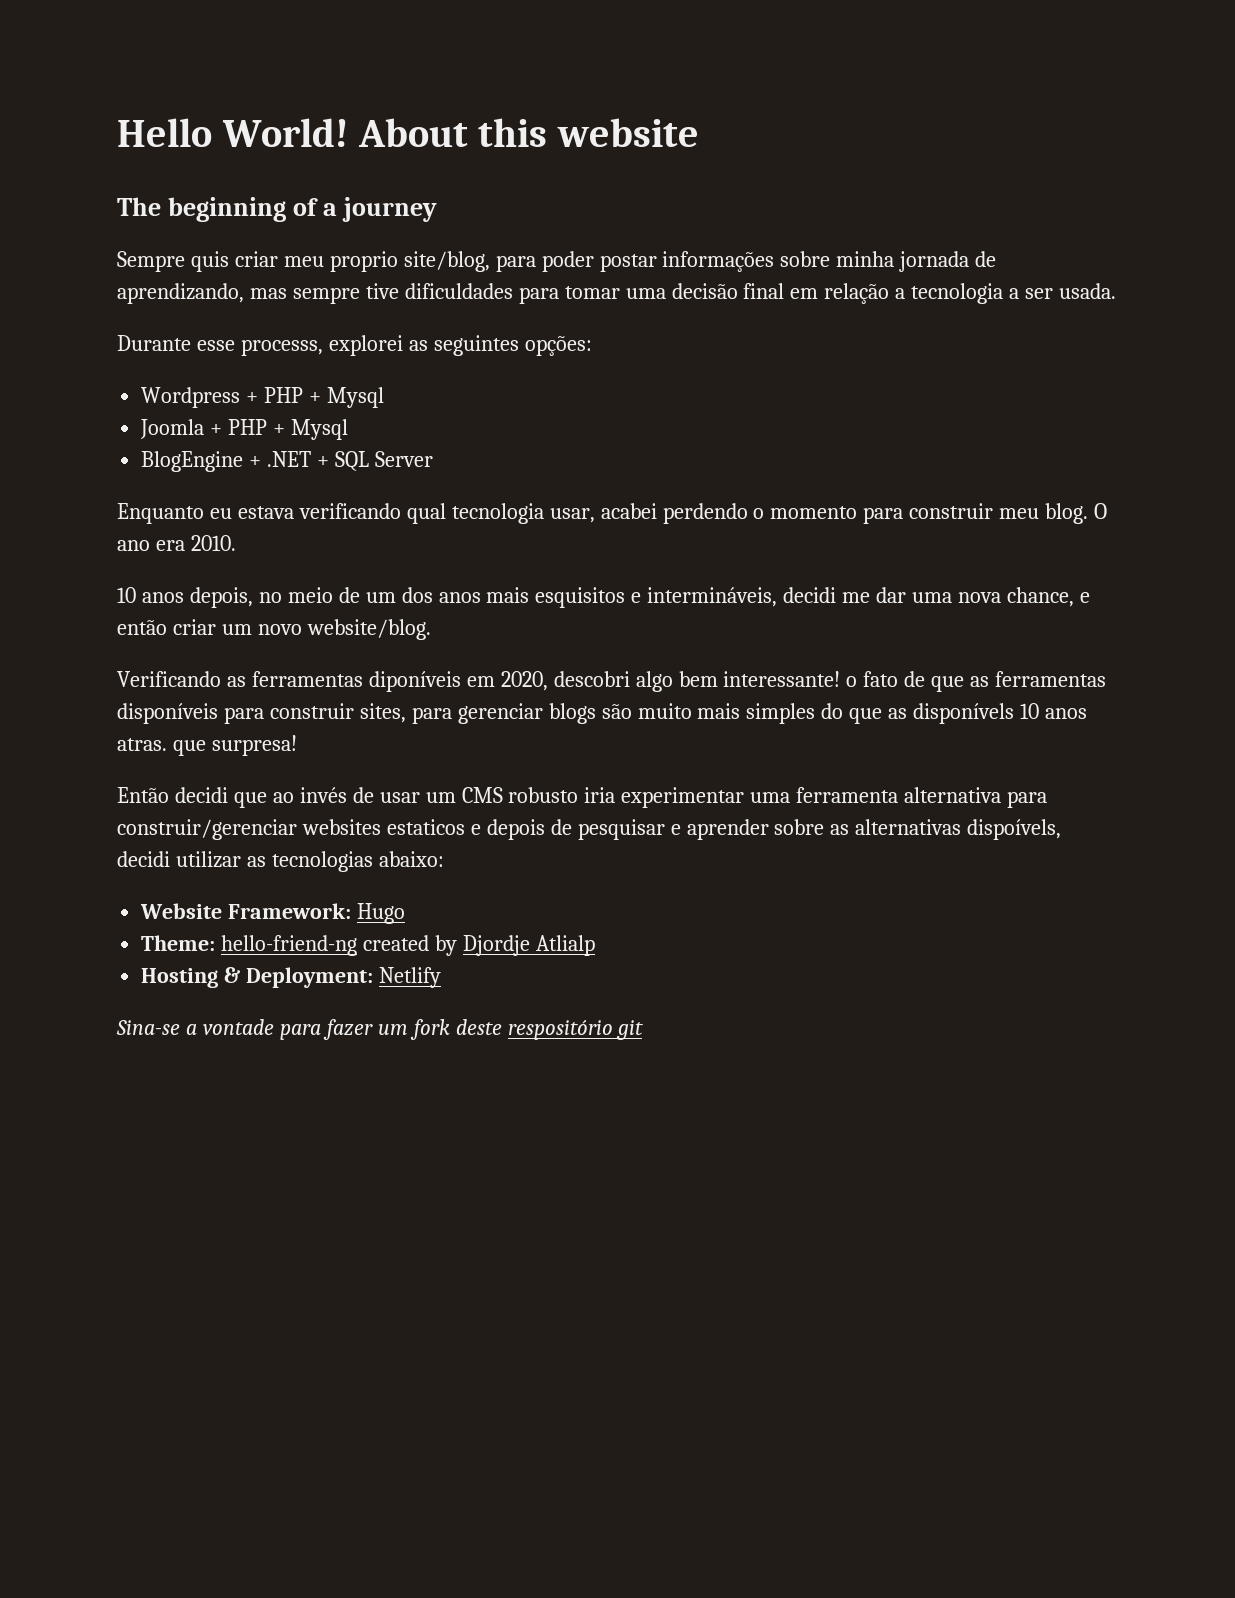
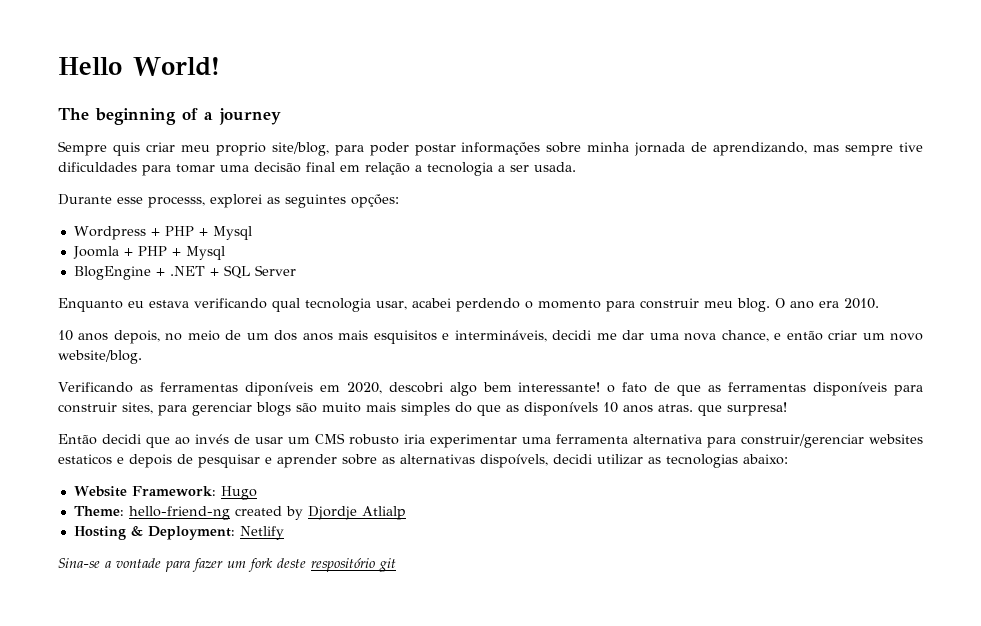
- About this website

